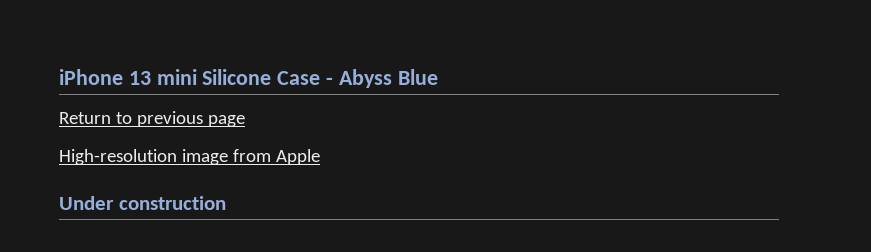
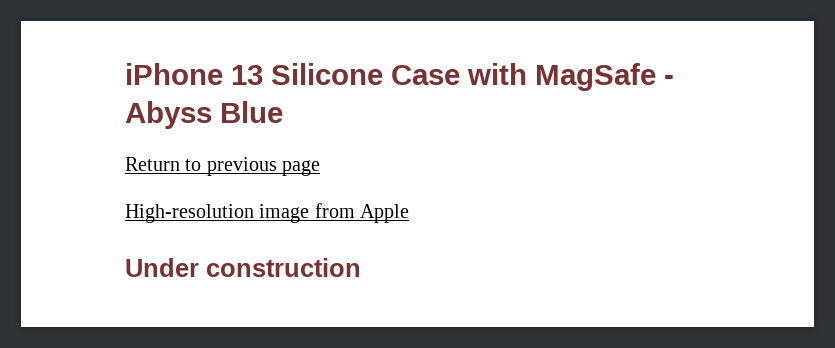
- iPhone 13 mini Silicone Case - Abyss Blue
+ iPhone 13 Silicone Case with MagSafe - Abyss Blue

